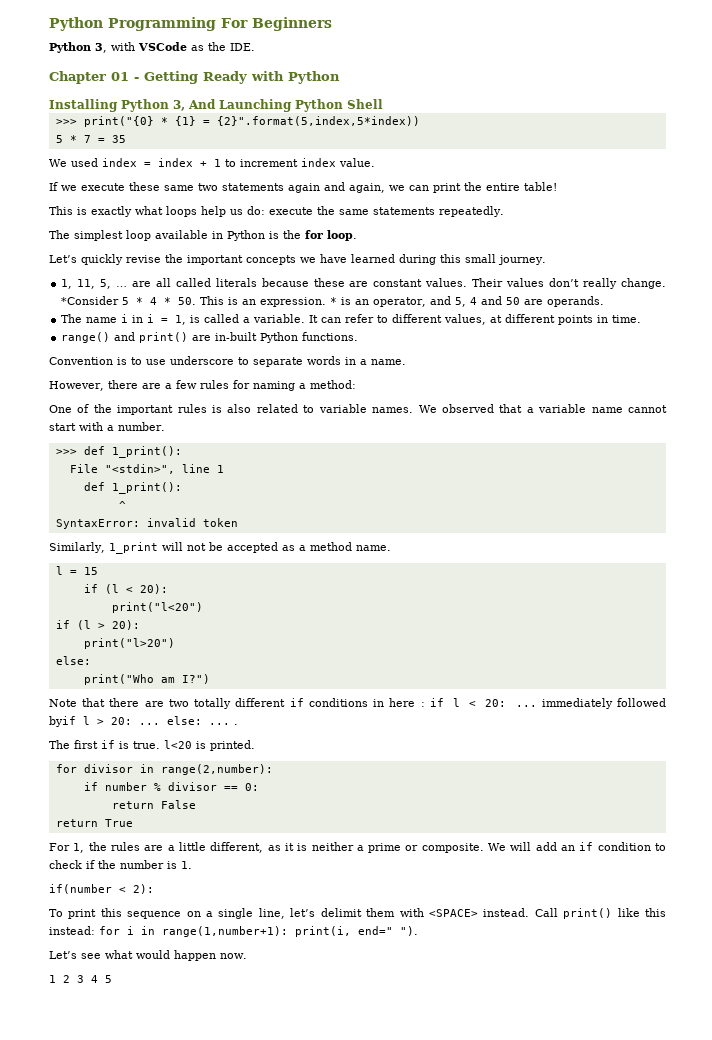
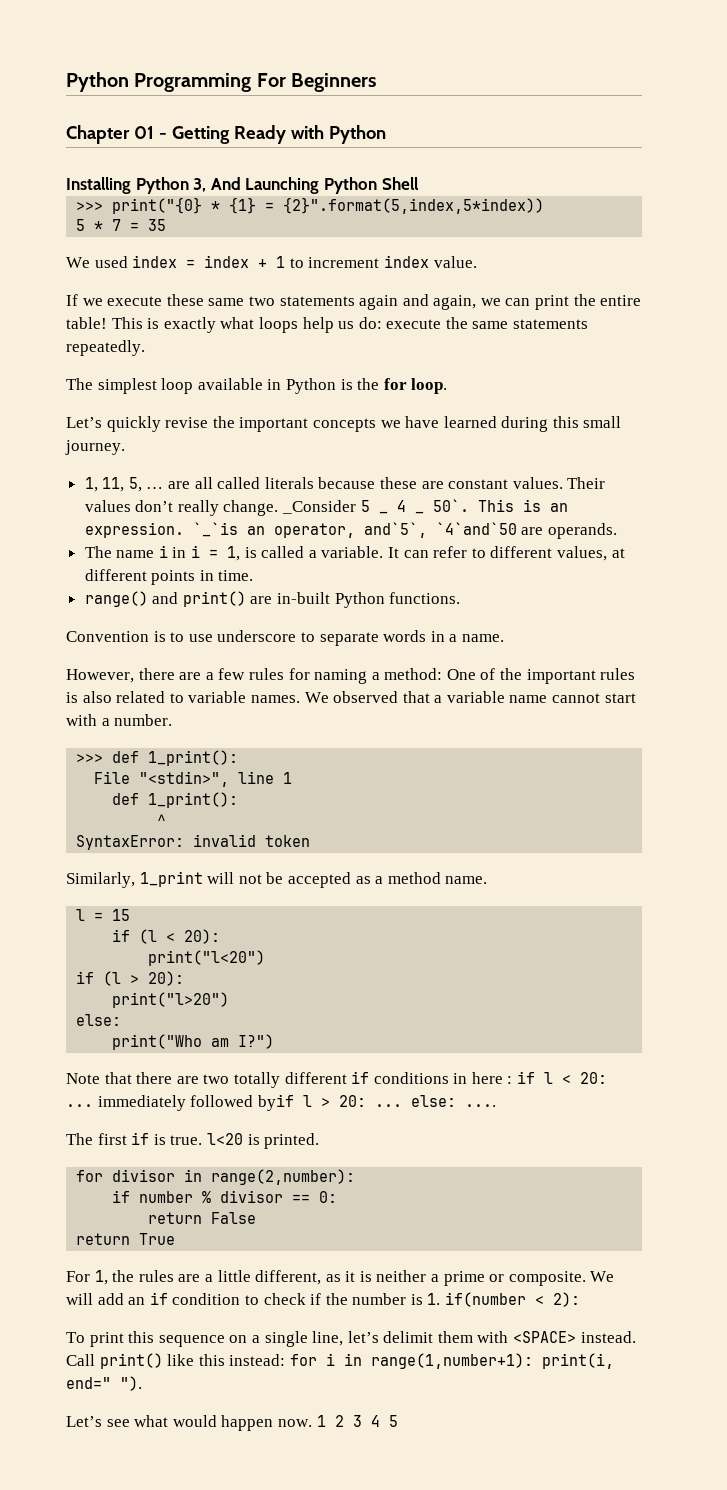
- Python 3, with VSCode as the IDE.
- If we execute these same two statements again and again, we can print the entire table!
- This is exactly what loops help us do: execute the same statements repeatedly.
+ If we execute these same two statements again and again, we can print the entire table! This is exactly what loops help us do: execute the same statements repeatedly.
- *Consider 5 * 4 * 50. This is an expression. * is an operator, and 5, 4 and 50 are operands.
+ _Consider 5 _ 4 _ 50`. This is an expression. `_`is an operator, and`5`, `4`and`50 are operands.
- However, there are a few rules for naming a method:
- One of the important rules is also related to variable names.
+ However, there are a few rules for naming a method: One of the important rules is also related to variable names.
- Note that there are two totally different if conditions in here : if l < 20: ... immediately followed byif l > 20: ... else: ... .
+ Note that there are two totally different if conditions in here : if l < 20: ... immediately followed byif l > 20: ... else: ....
- We will add an if condition to check if the number is 1.
- if(number < 2):
+ We will add an if condition to check if the number is 1. if(number < 2):
- Let’s see what would happen now.
- 1 2 3 4 5
+ Let’s see what would happen now. 1 2 3 4 5

